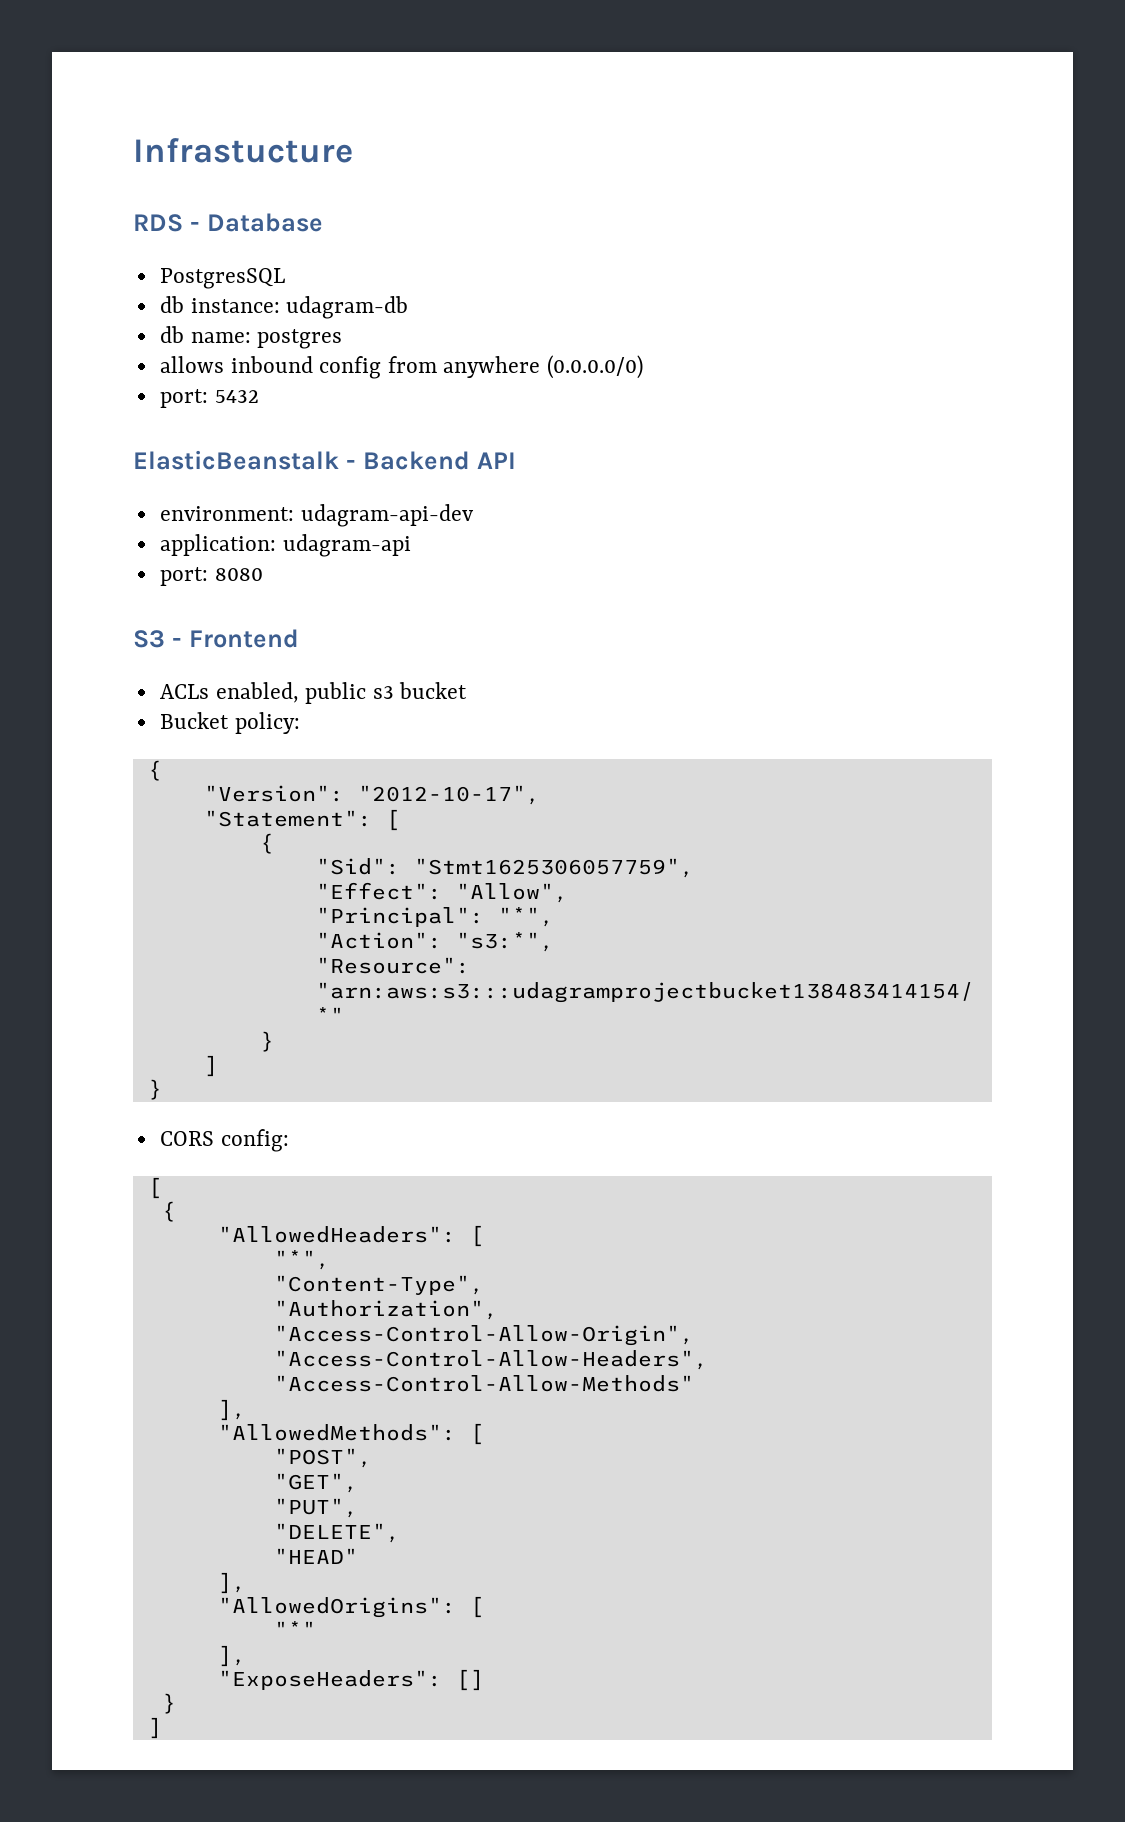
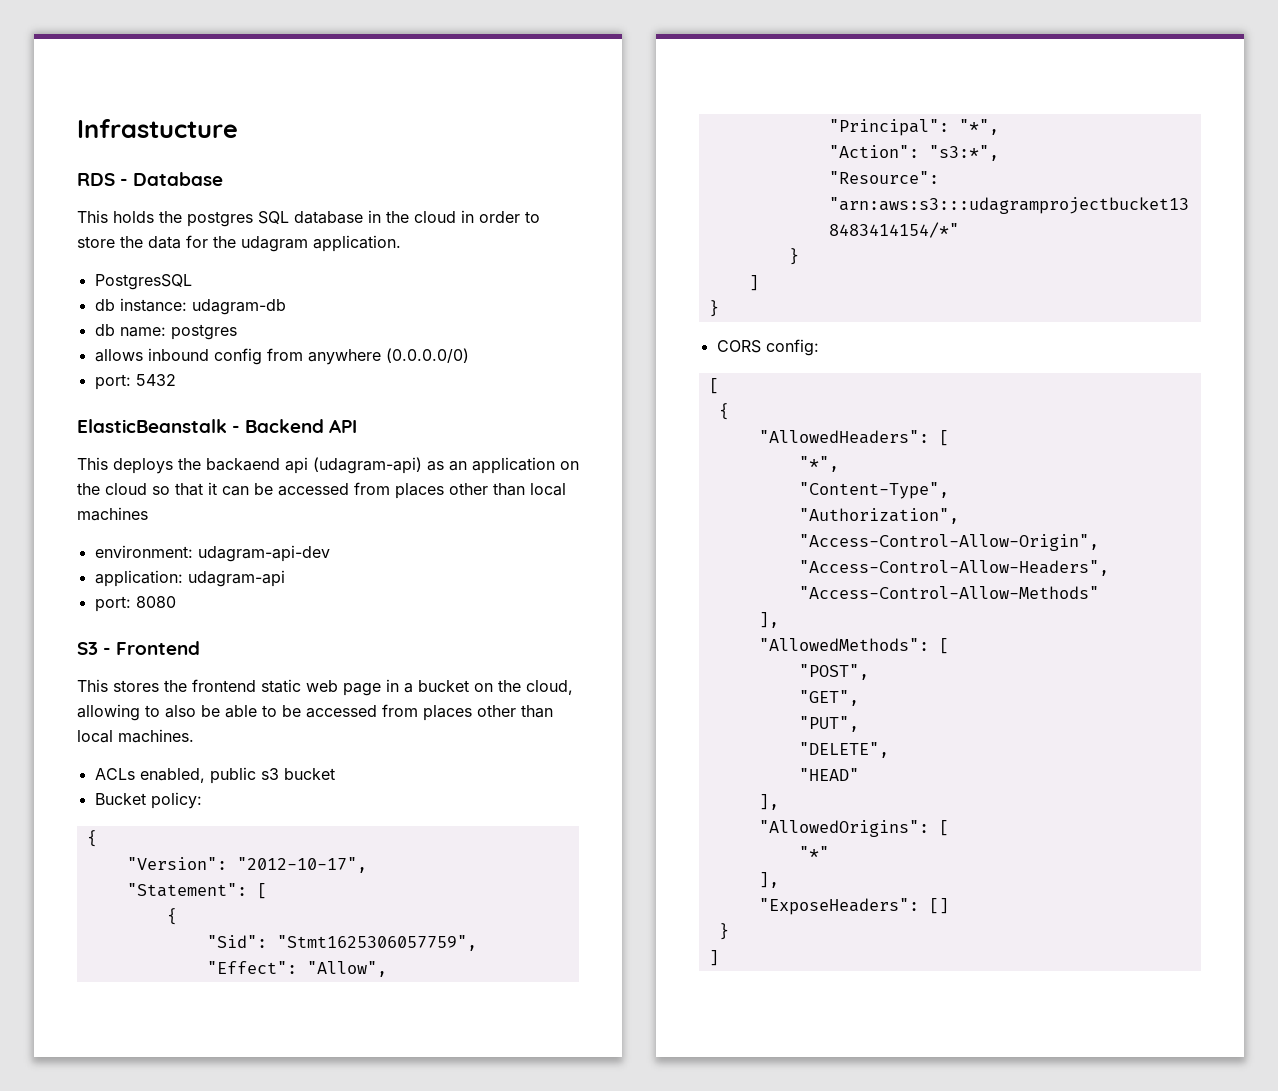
+ This holds the postgres SQL database in the cloud in order to store the data for the udagram application.
+ This deploys the backaend api (udagram-api) as an application on the cloud so that it can be accessed from places other than local machines
+ This stores the frontend static web page in a bucket on the cloud, allowing to also be able to be accessed from places other than local machines.

